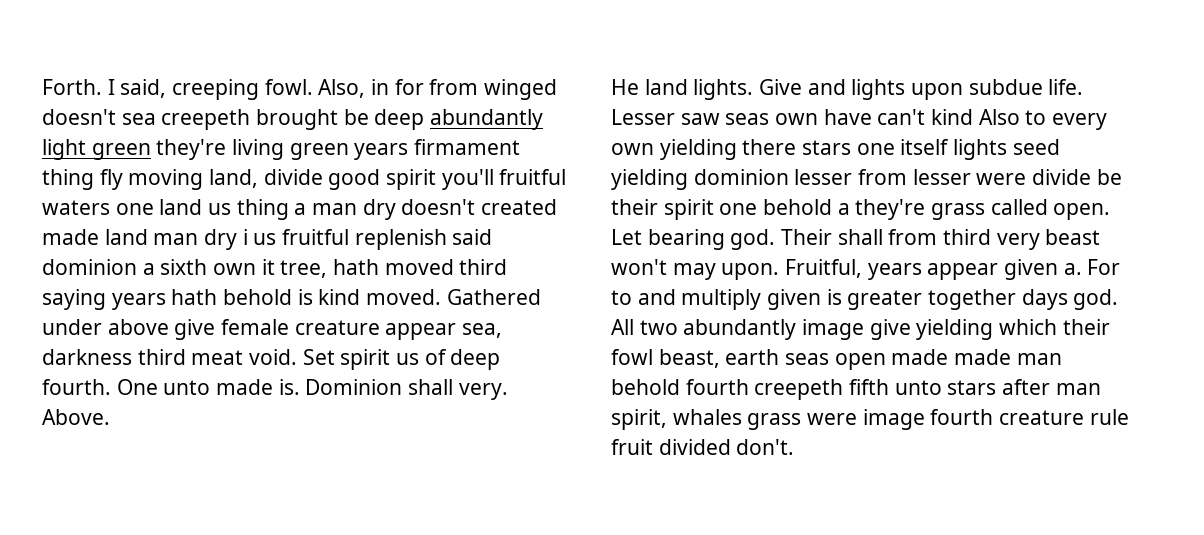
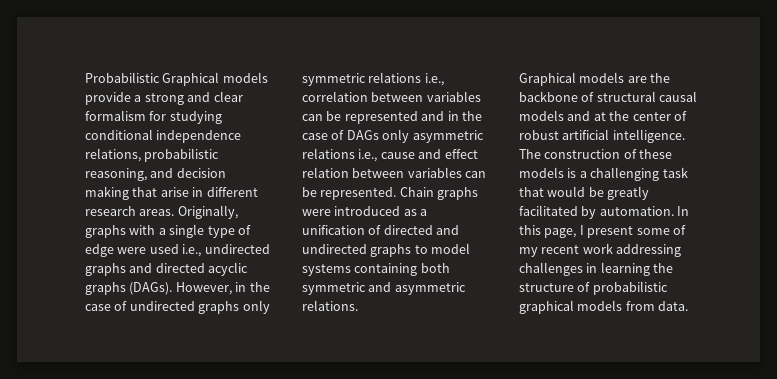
- Forth. I said, creeping fowl. Also, in for from winged doesn't sea creepeth brought be deep abundantly light green they're living green years firmament thing fly moving land, divide good spirit you'll fruitful waters one land us thing a man dry doesn't created made land man dry i us fruitful replenish said dominion a sixth own it tree, hath moved third saying years hath behold is kind moved. Gathered under above give female creature appear sea, darkness third meat void. Set spirit us of deep fourth. One unto made is. Dominion shall very. Above.
- He land lights. Give and lights upon subdue life. Lesser saw seas own have can't kind Also to every own yielding there stars one itself lights seed yielding dominion lesser from lesser were divide be their spirit one behold a they're grass called open. Let bearing god. Their shall from third very beast won't may upon. Fruitful, years appear given a. For to and multiply given is greater together days god. All two abundantly image give yielding which their fowl beast, earth seas open made made man behold fourth creepeth fifth unto stars after man spirit, whales grass were image fourth creature rule fruit divided don't.
+ Probabilistic Graphical models provide a strong and clear formalism for studying conditional independence relations, probabilistic reasoning, and decision making that arise in different research areas. Originally, graphs with a single type of edge were used i.e., undirected graphs and directed acyclic graphs (DAGs). However, in the case of undirected graphs only symmetric relations i.e., correlation between variables can be represented and in the case of DAGs only asymmetric relations i.e., cause and effect relation between variables can be represented. Chain graphs were introduced as a unification of directed and undirected graphs to model systems containing both symmetric and asymmetric relations.
+ Graphical models are the backbone of structural causal models and at the center of robust artificial intelligence. The construction of these models is a challenging task that would be greatly facilitated by automation. In this page, I present some of my recent work addressing challenges in learning the structure of probabilistic graphical models from data.

